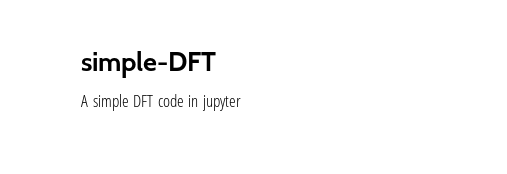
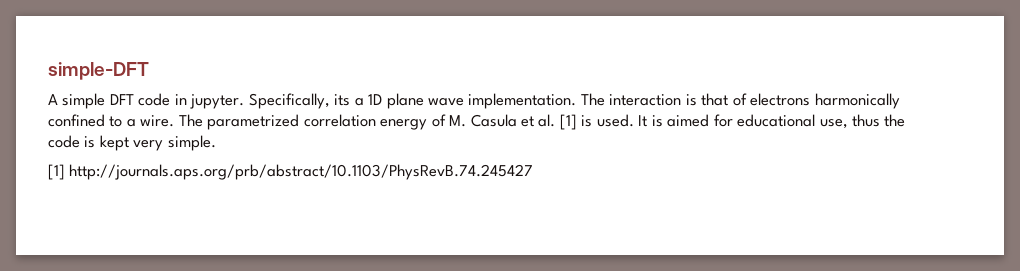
- A simple DFT code in jupyter
+ A simple DFT code in jupyter. Specifically, its a 1D plane wave implementation. The interaction is that of electrons harmonically confined to a wire. The parametrized correlation energy of M. Casula et al. [1] is used. It is aimed for educational use, thus the code is kept very simple.
+ [1] http://journals.aps.org/prb/abstract/10.1103/PhysRevB.74.245427

